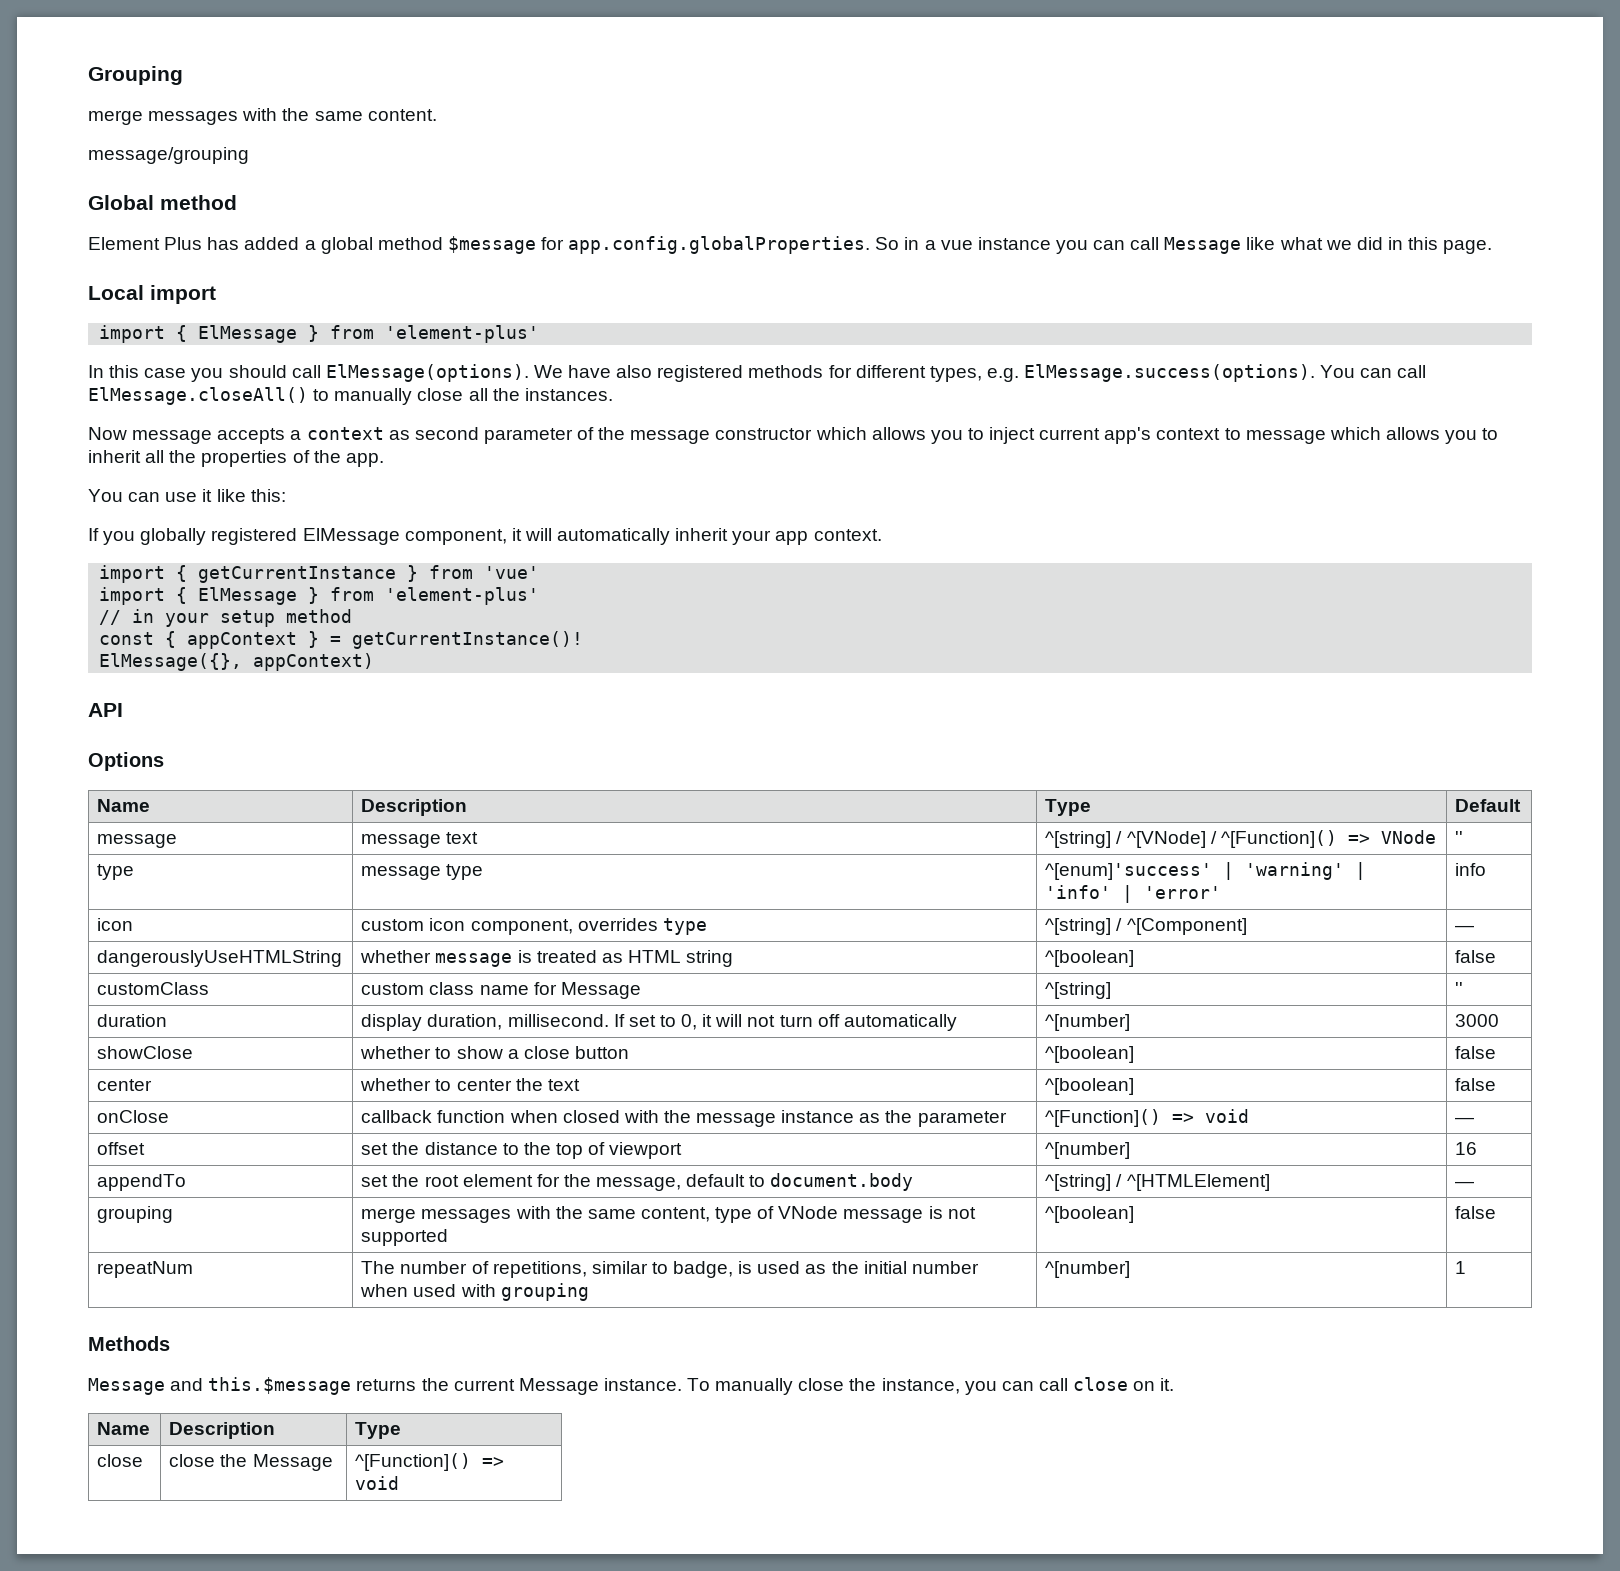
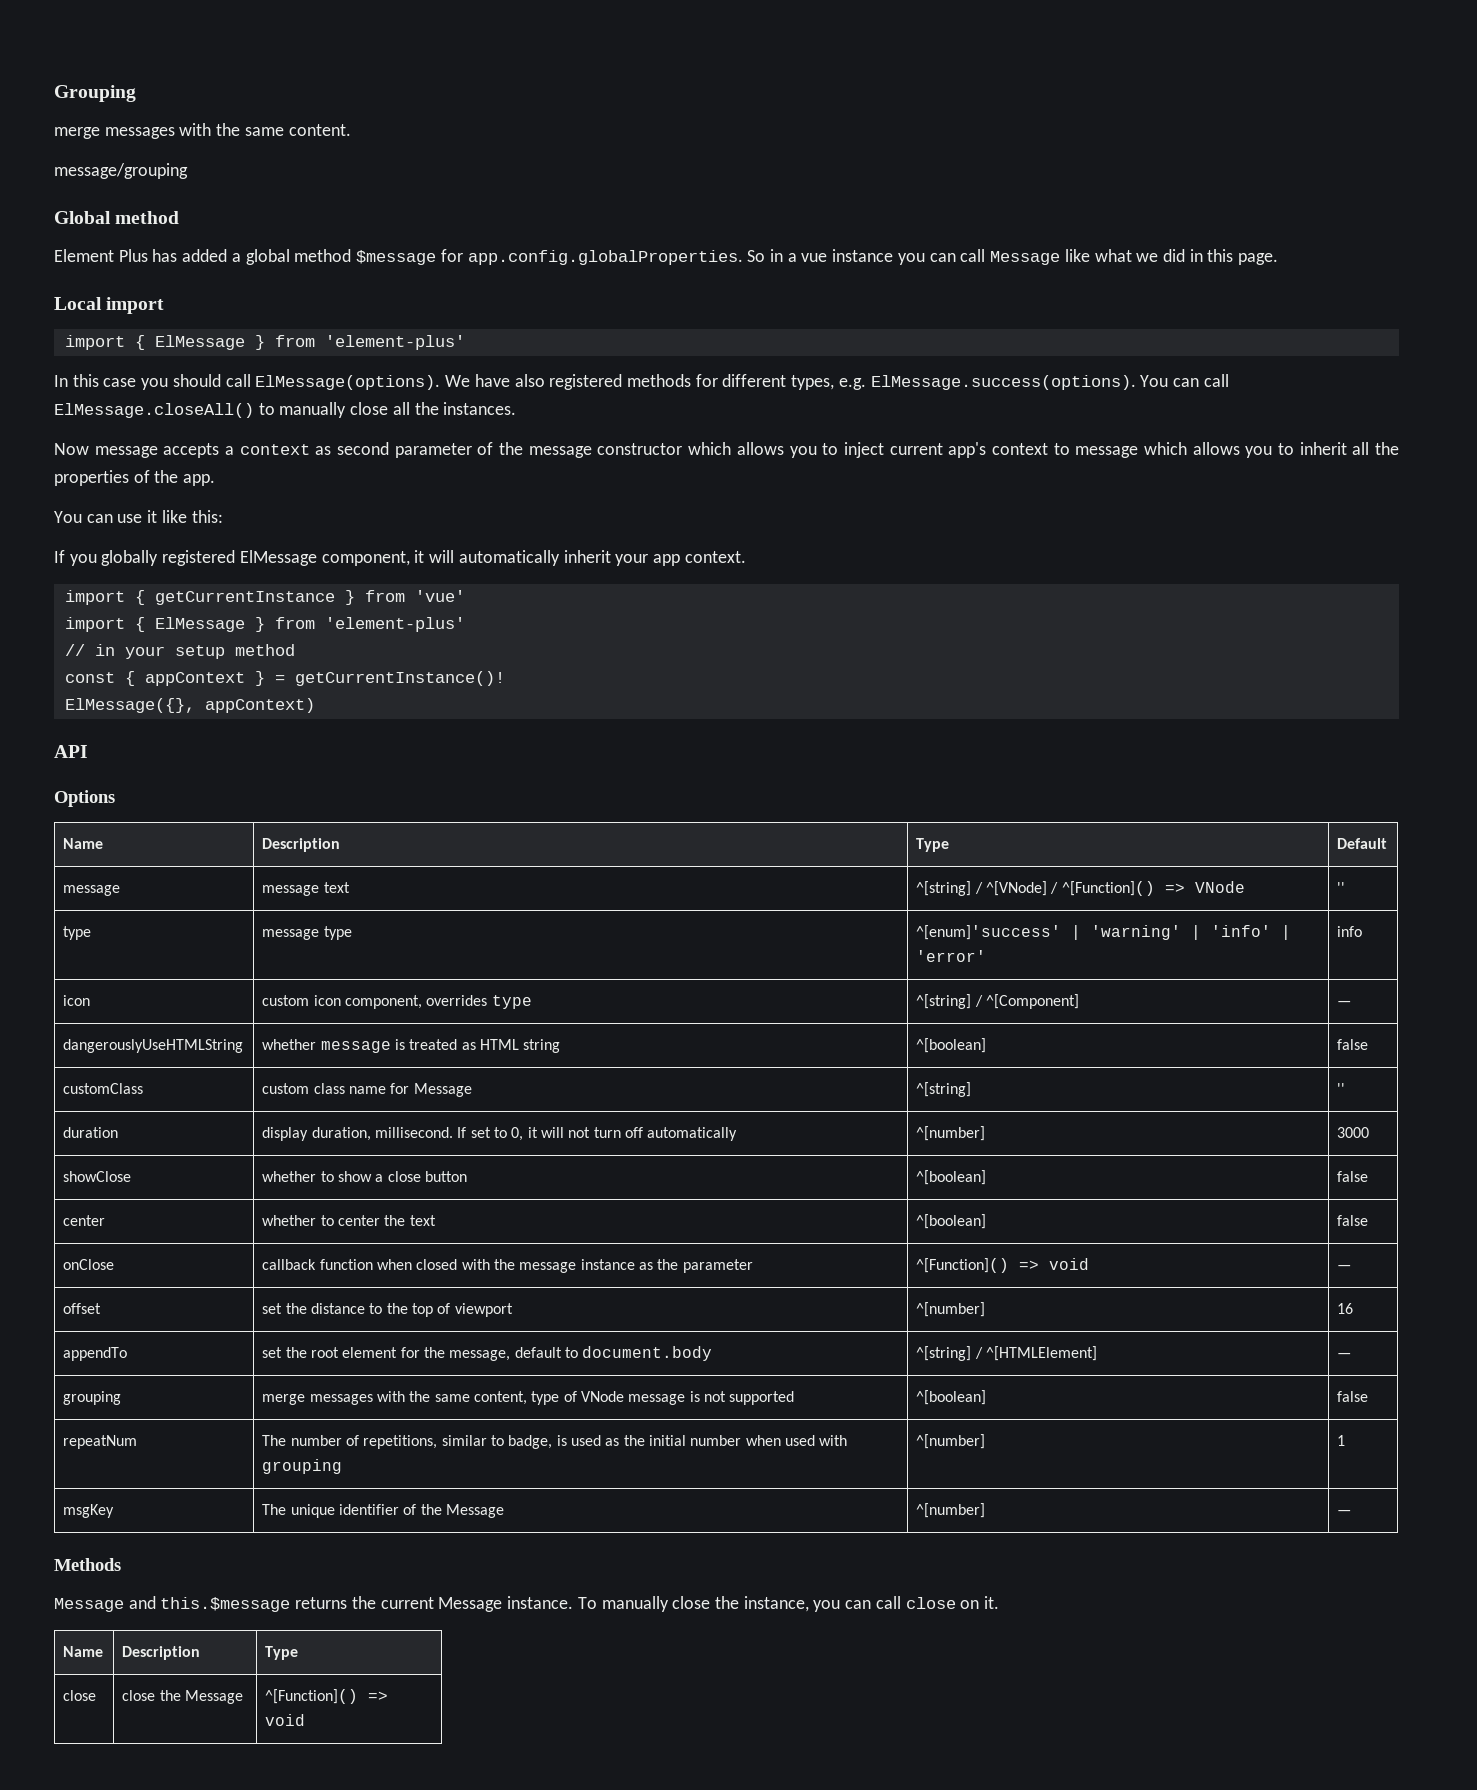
+ msgKey | The unique identifier of the Message | ^[number] | —

